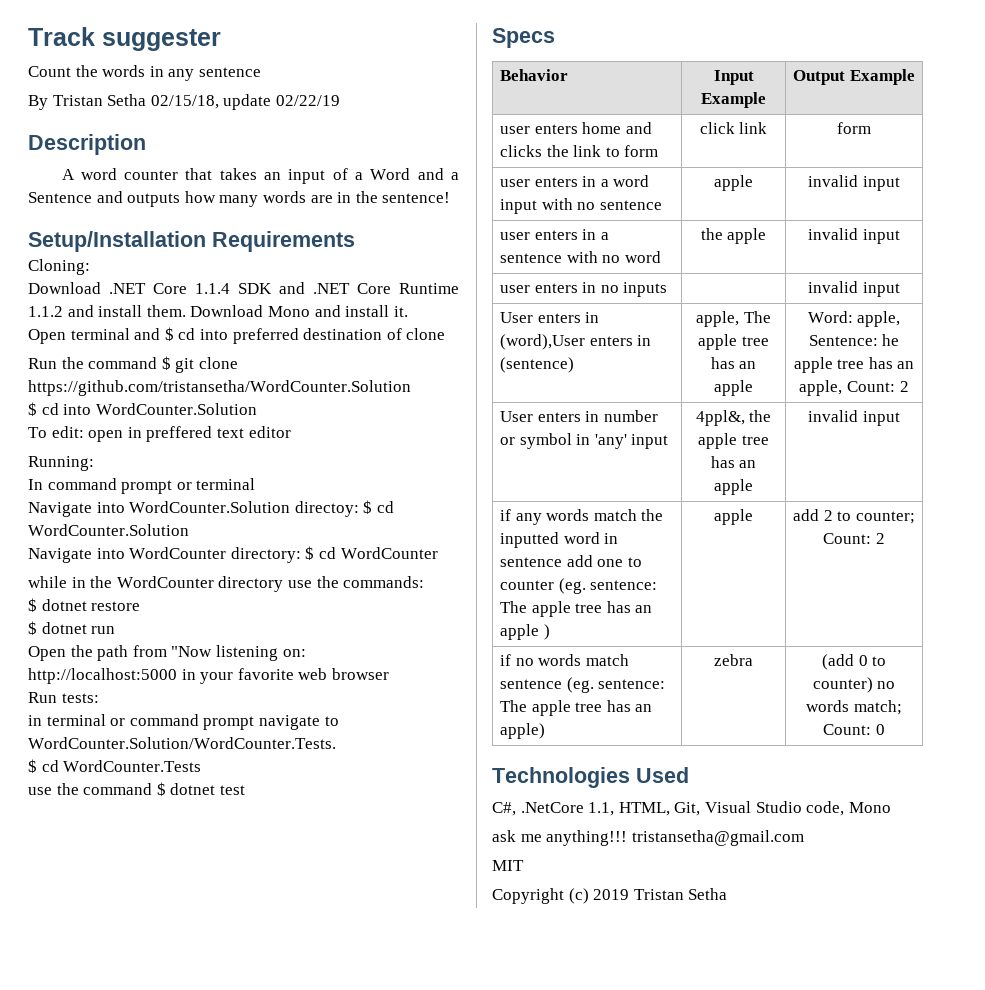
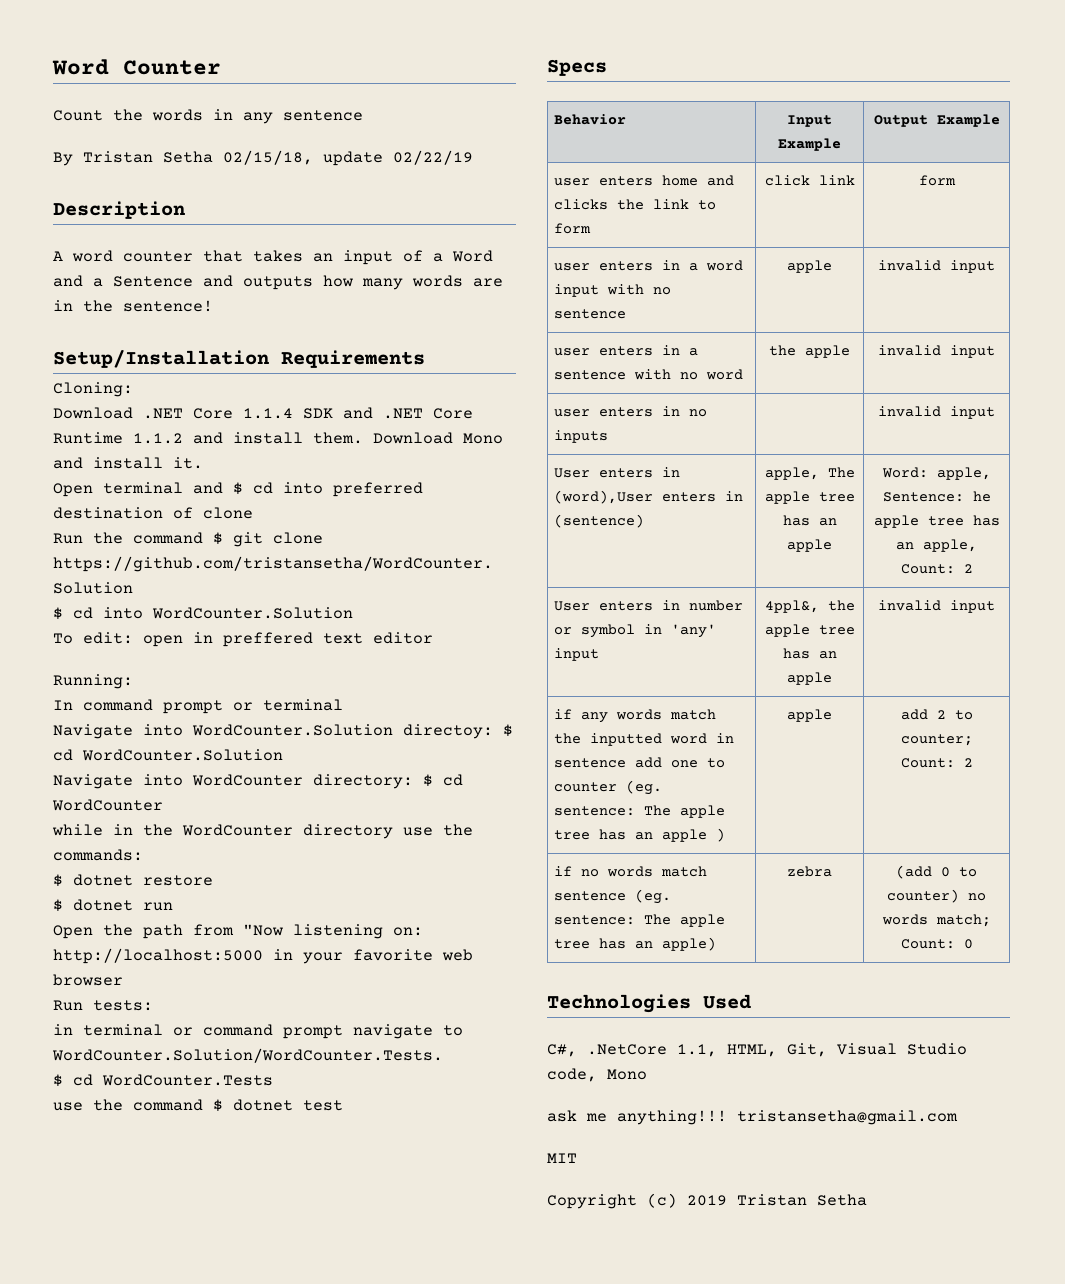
- Track suggester
+ Word Counter

